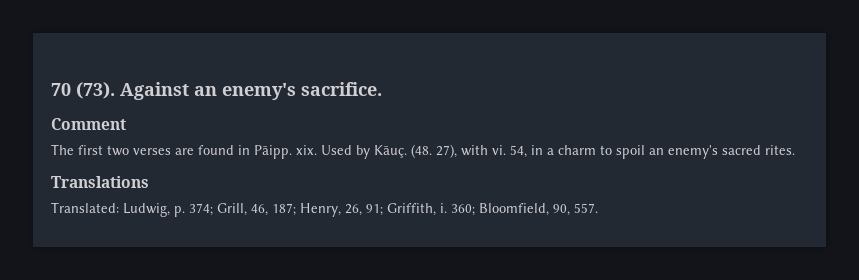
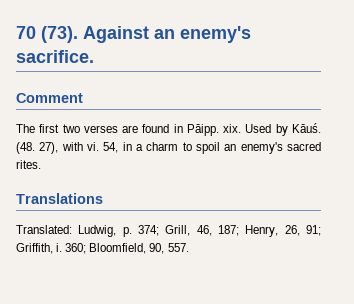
- Used by Kāuç.
+ Used by Kāuś.

